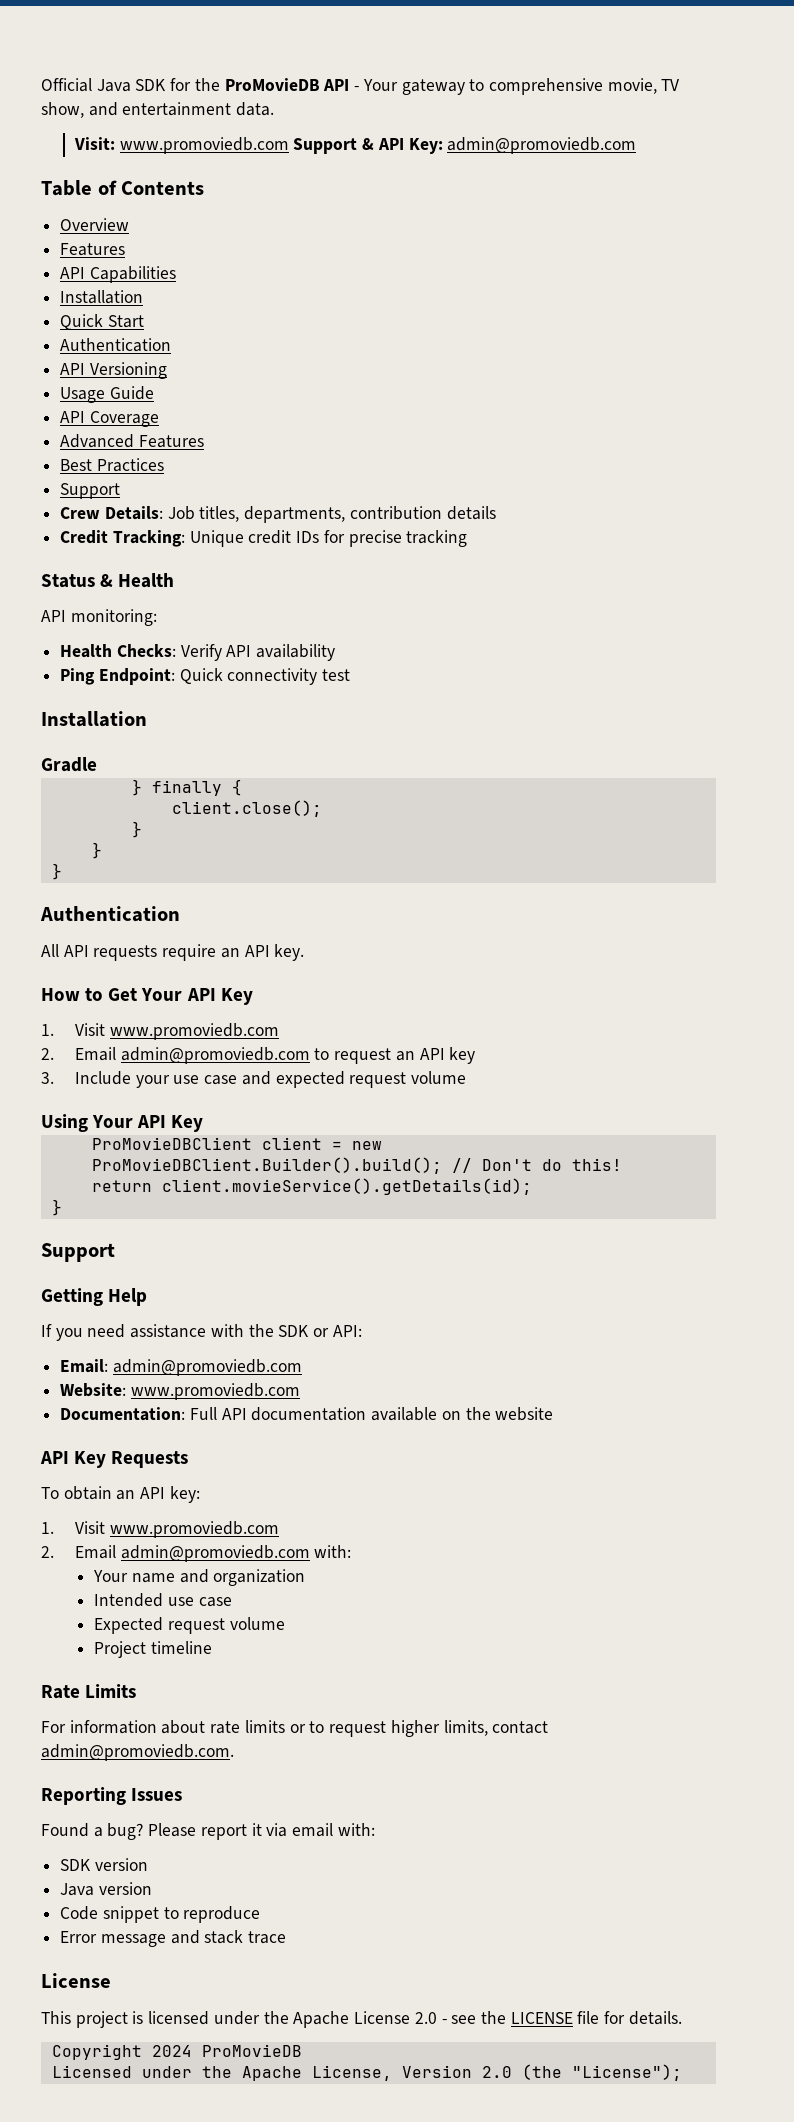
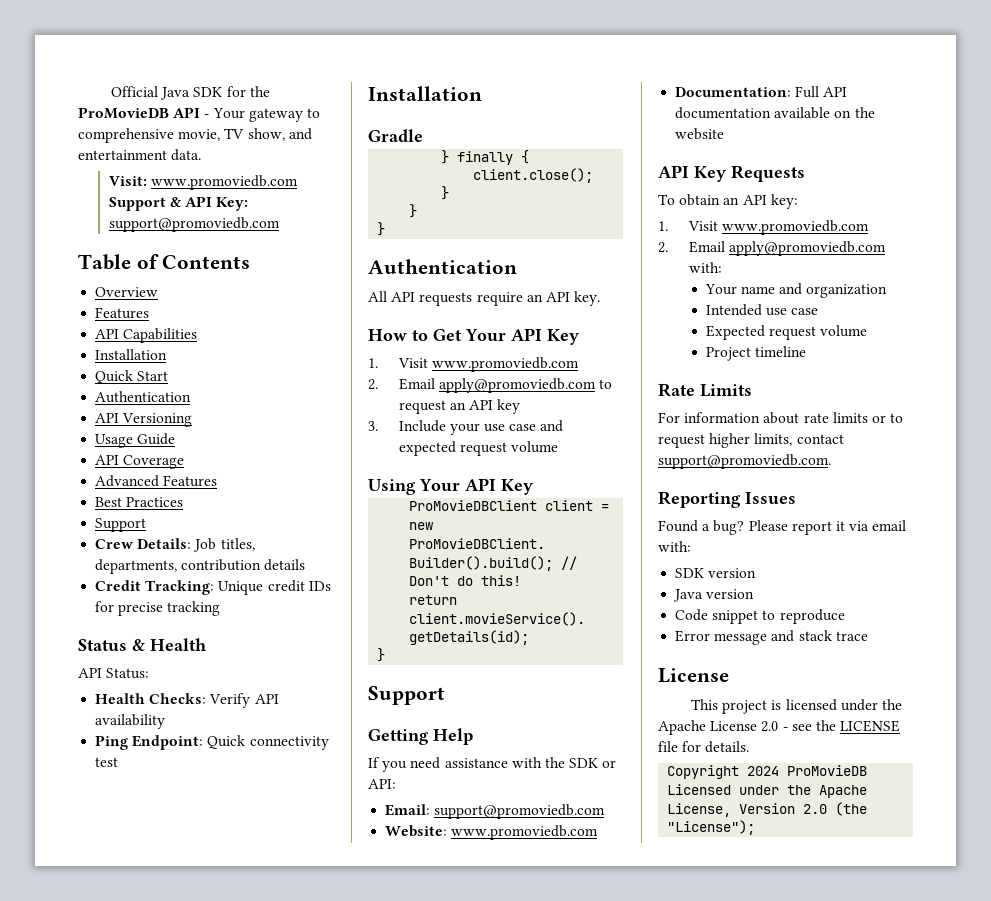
- Visit: www.promoviedb.com Support & API Key: admin@promoviedb.com
+ Visit: www.promoviedb.com Support & API Key: support@promoviedb.com
- API monitoring:
+ API Status:
- 2. Email admin@promoviedb.com to request an API key
+ 2. Email apply@promoviedb.com to request an API key
- Email: admin@promoviedb.com
+ Email: support@promoviedb.com
- 2. Email admin@promoviedb.com with:
+ 2. Email apply@promoviedb.com with:
- For information about rate limits or to request higher limits, contact admin@promoviedb.com.
+ For information about rate limits or to request higher limits, contact support@promoviedb.com.

